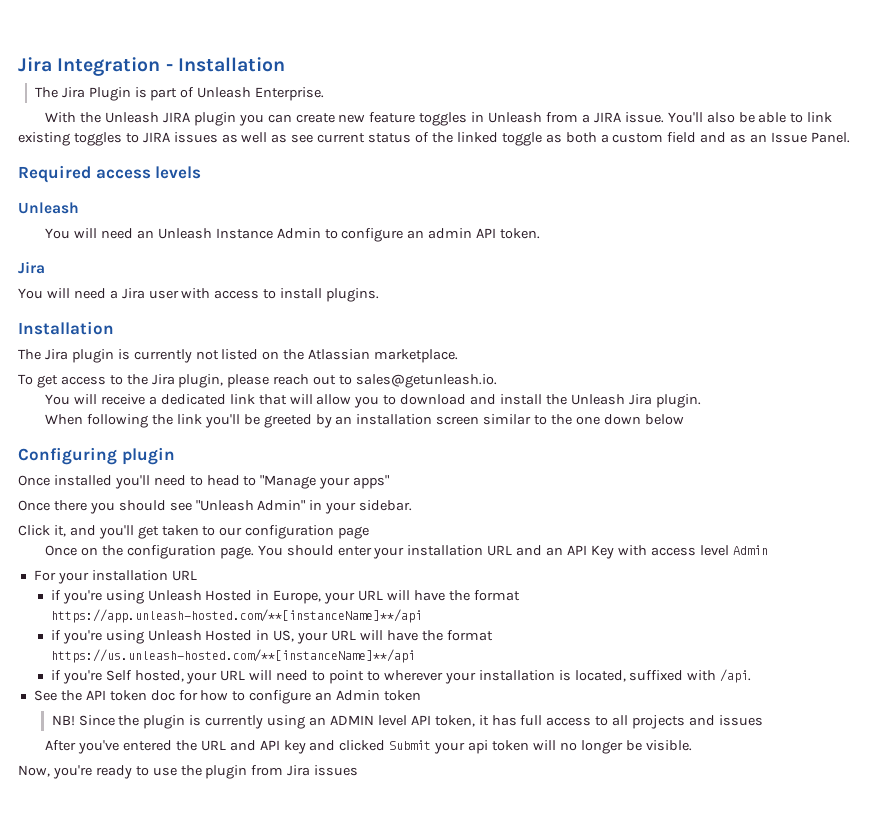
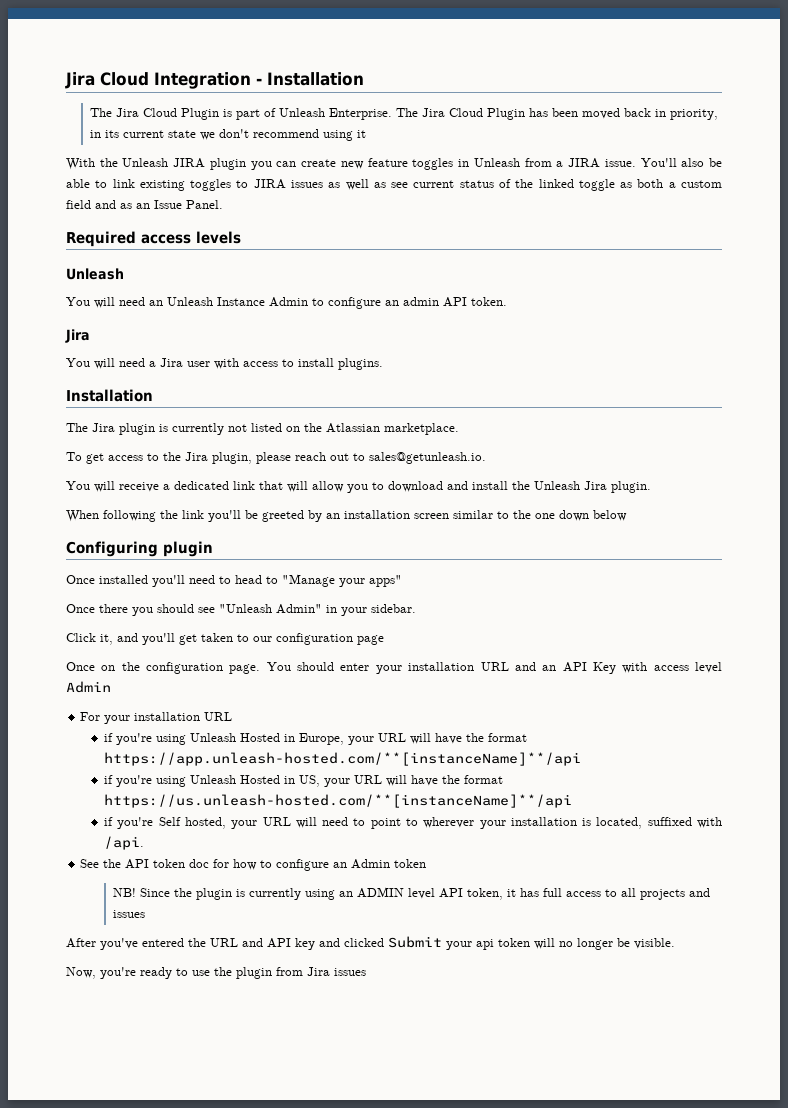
- Jira Integration - Installation
+ Jira Cloud Integration - Installation
- The Jira Plugin is part of Unleash Enterprise.
+ The Jira Cloud Plugin is part of Unleash Enterprise. The Jira Cloud Plugin has been moved back in priority, in its current state we don't recommend using it

